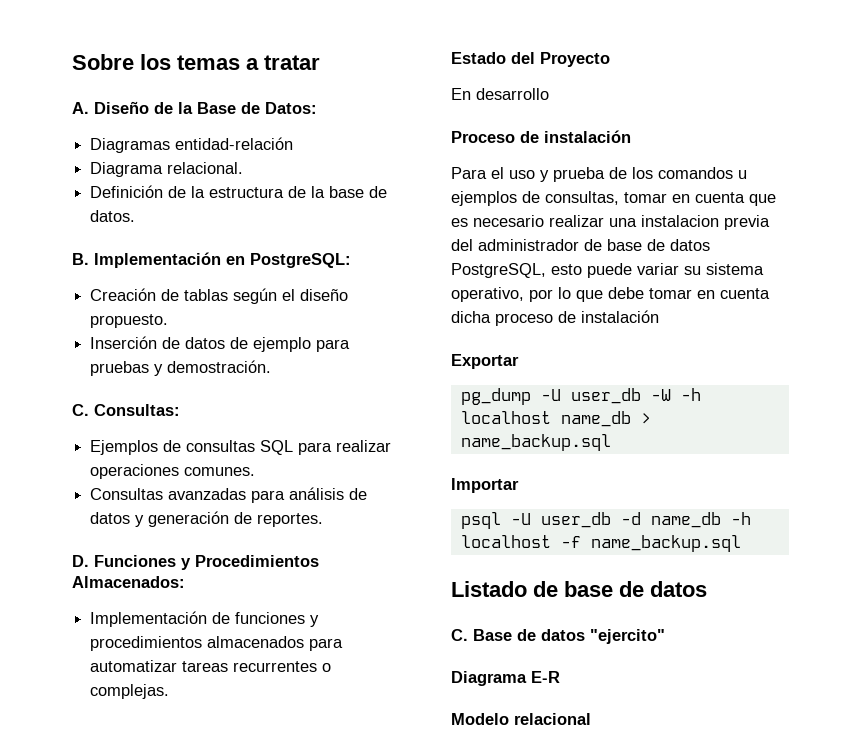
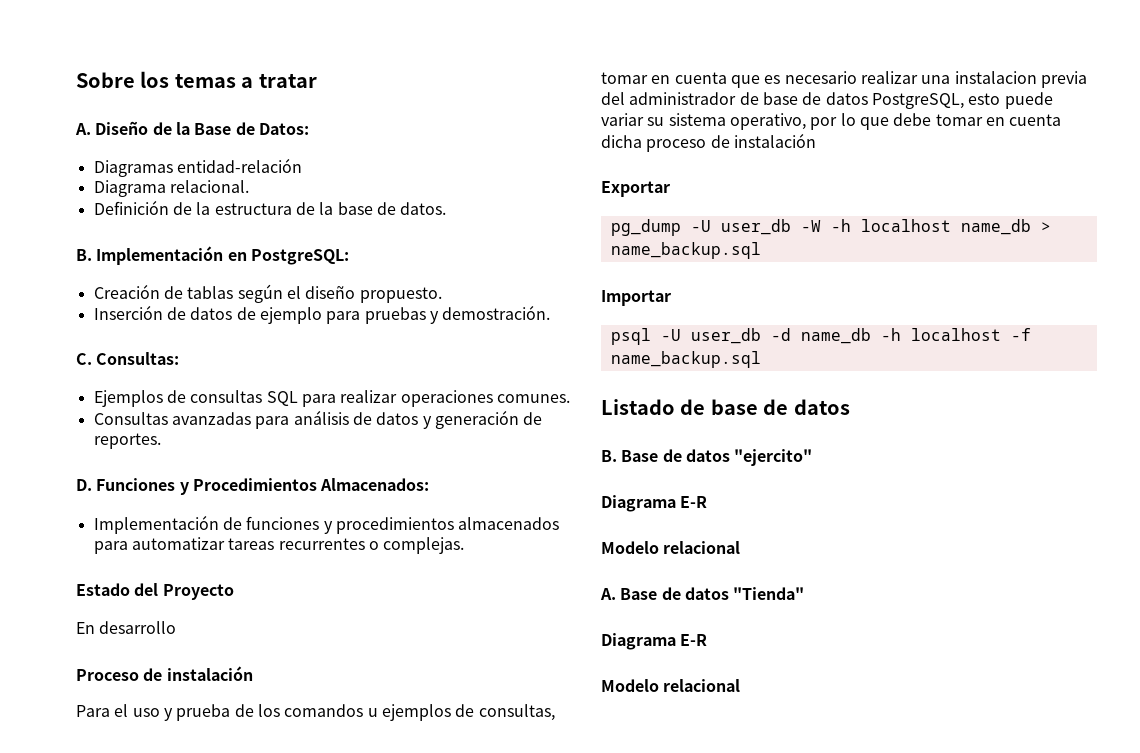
- C. Base de datos "ejercito"
+ B. Base de datos "ejercito"
+ A. Base de datos "Tienda"
+ Diagrama E-R
+ Modelo relacional

